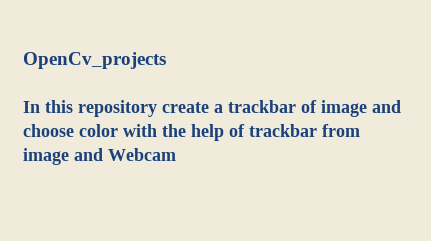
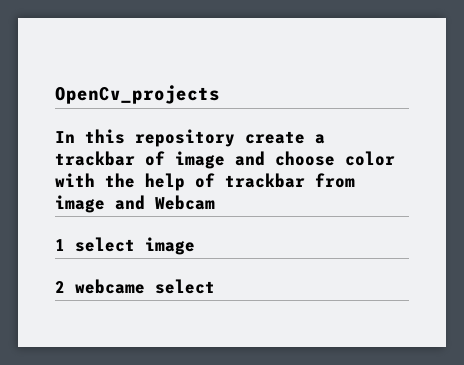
+ 1 select image
+ 2 webcame select

